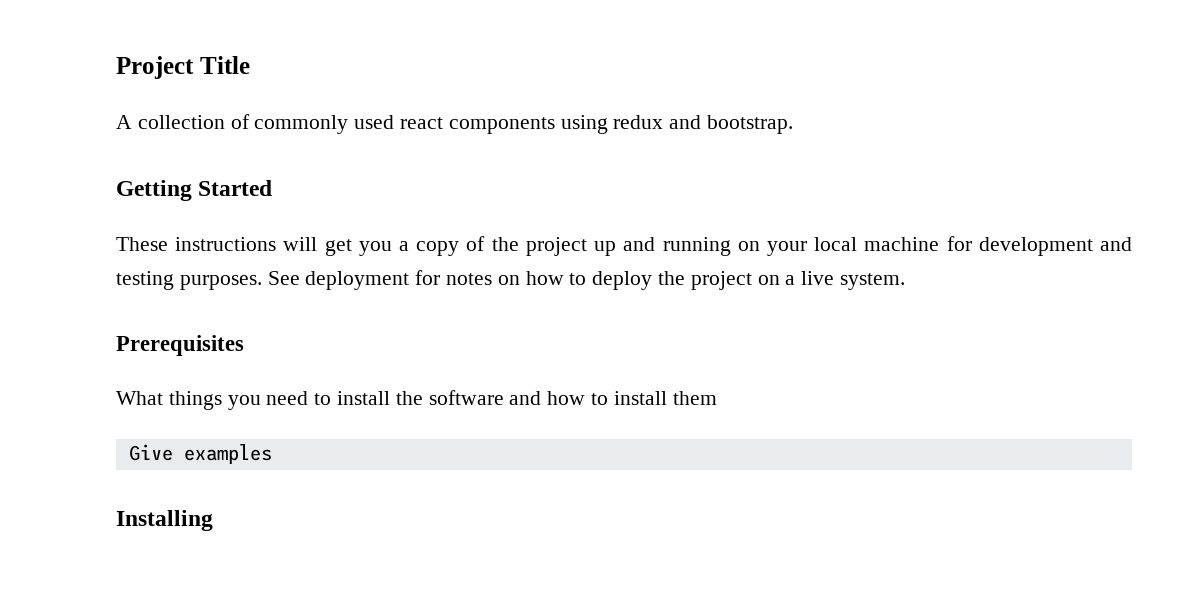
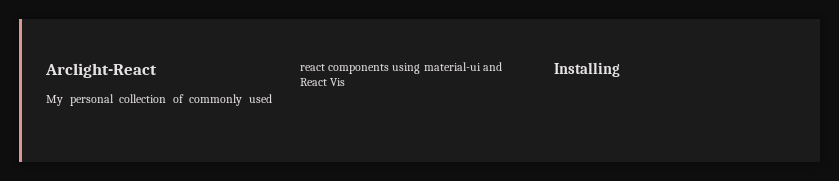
- Project Title
- A collection of commonly used react components using redux and bootstrap.
- Getting Started
- These instructions will get you a copy of the project up and running on your local machine for development and testing purposes. See deployment for notes on how to deploy the project on a live system.
- Prerequisites
- What things you need to install the software and how to install them
- Give examples
+ Arclight-React
+ My personal collection of commonly used react components using material-ui and React Vis

